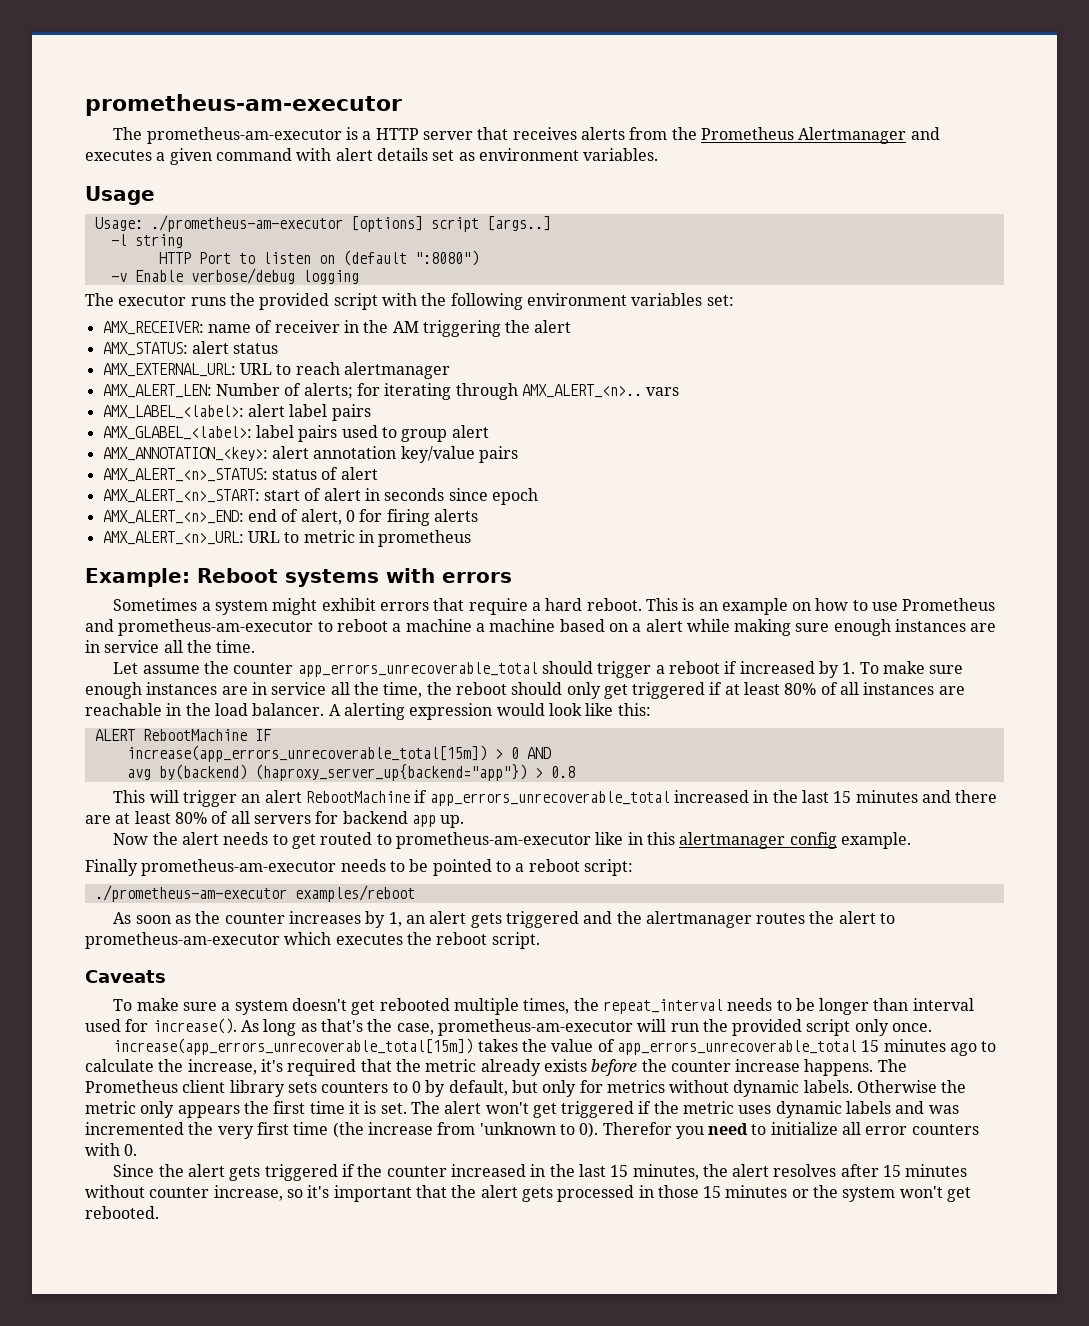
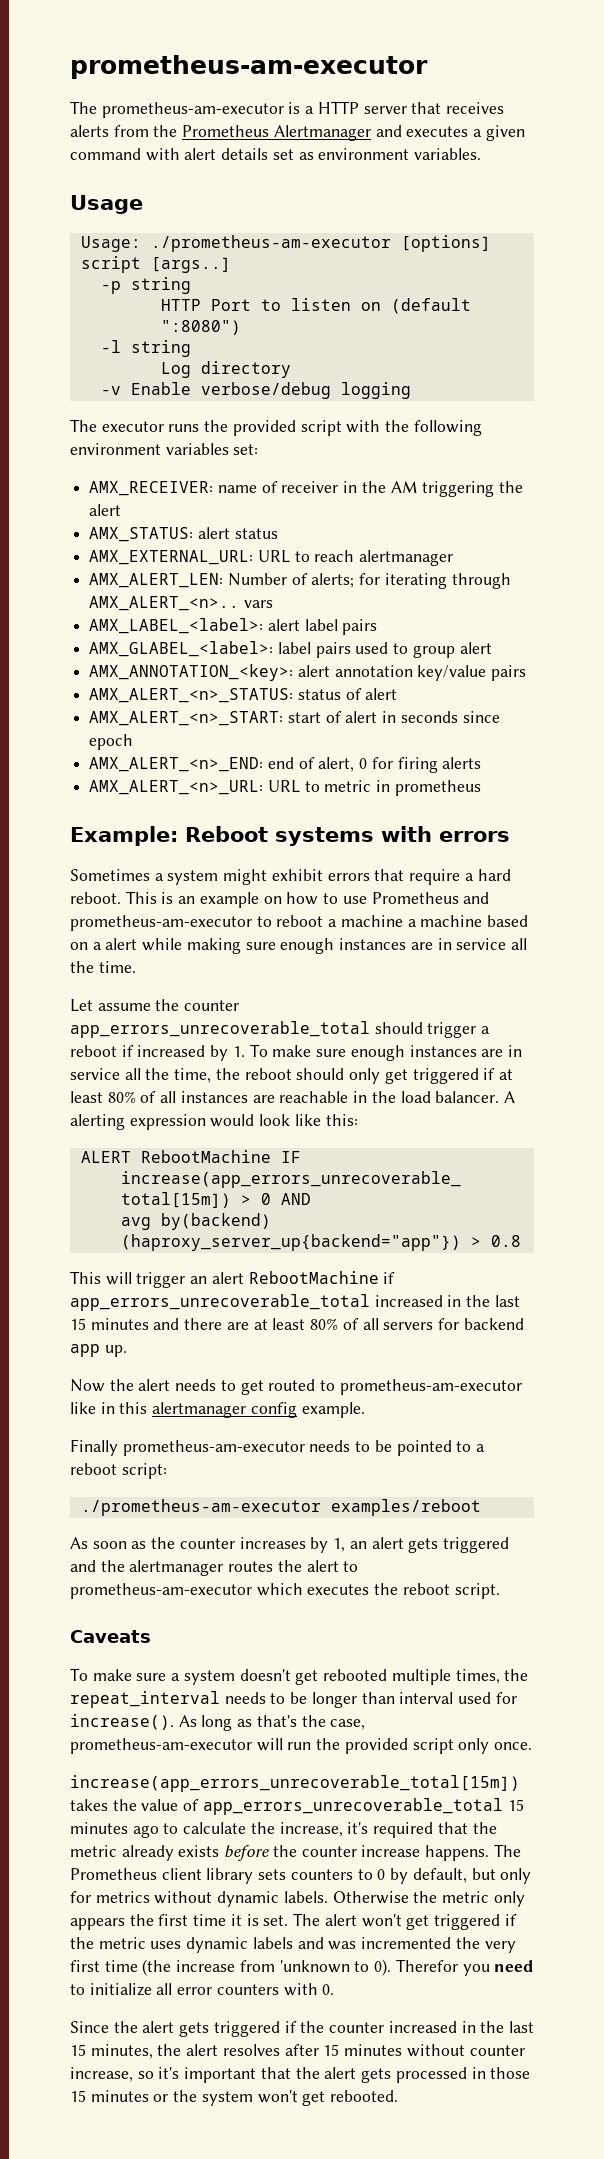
- -l string
+ -p string
+ -l string
+ Log directory

